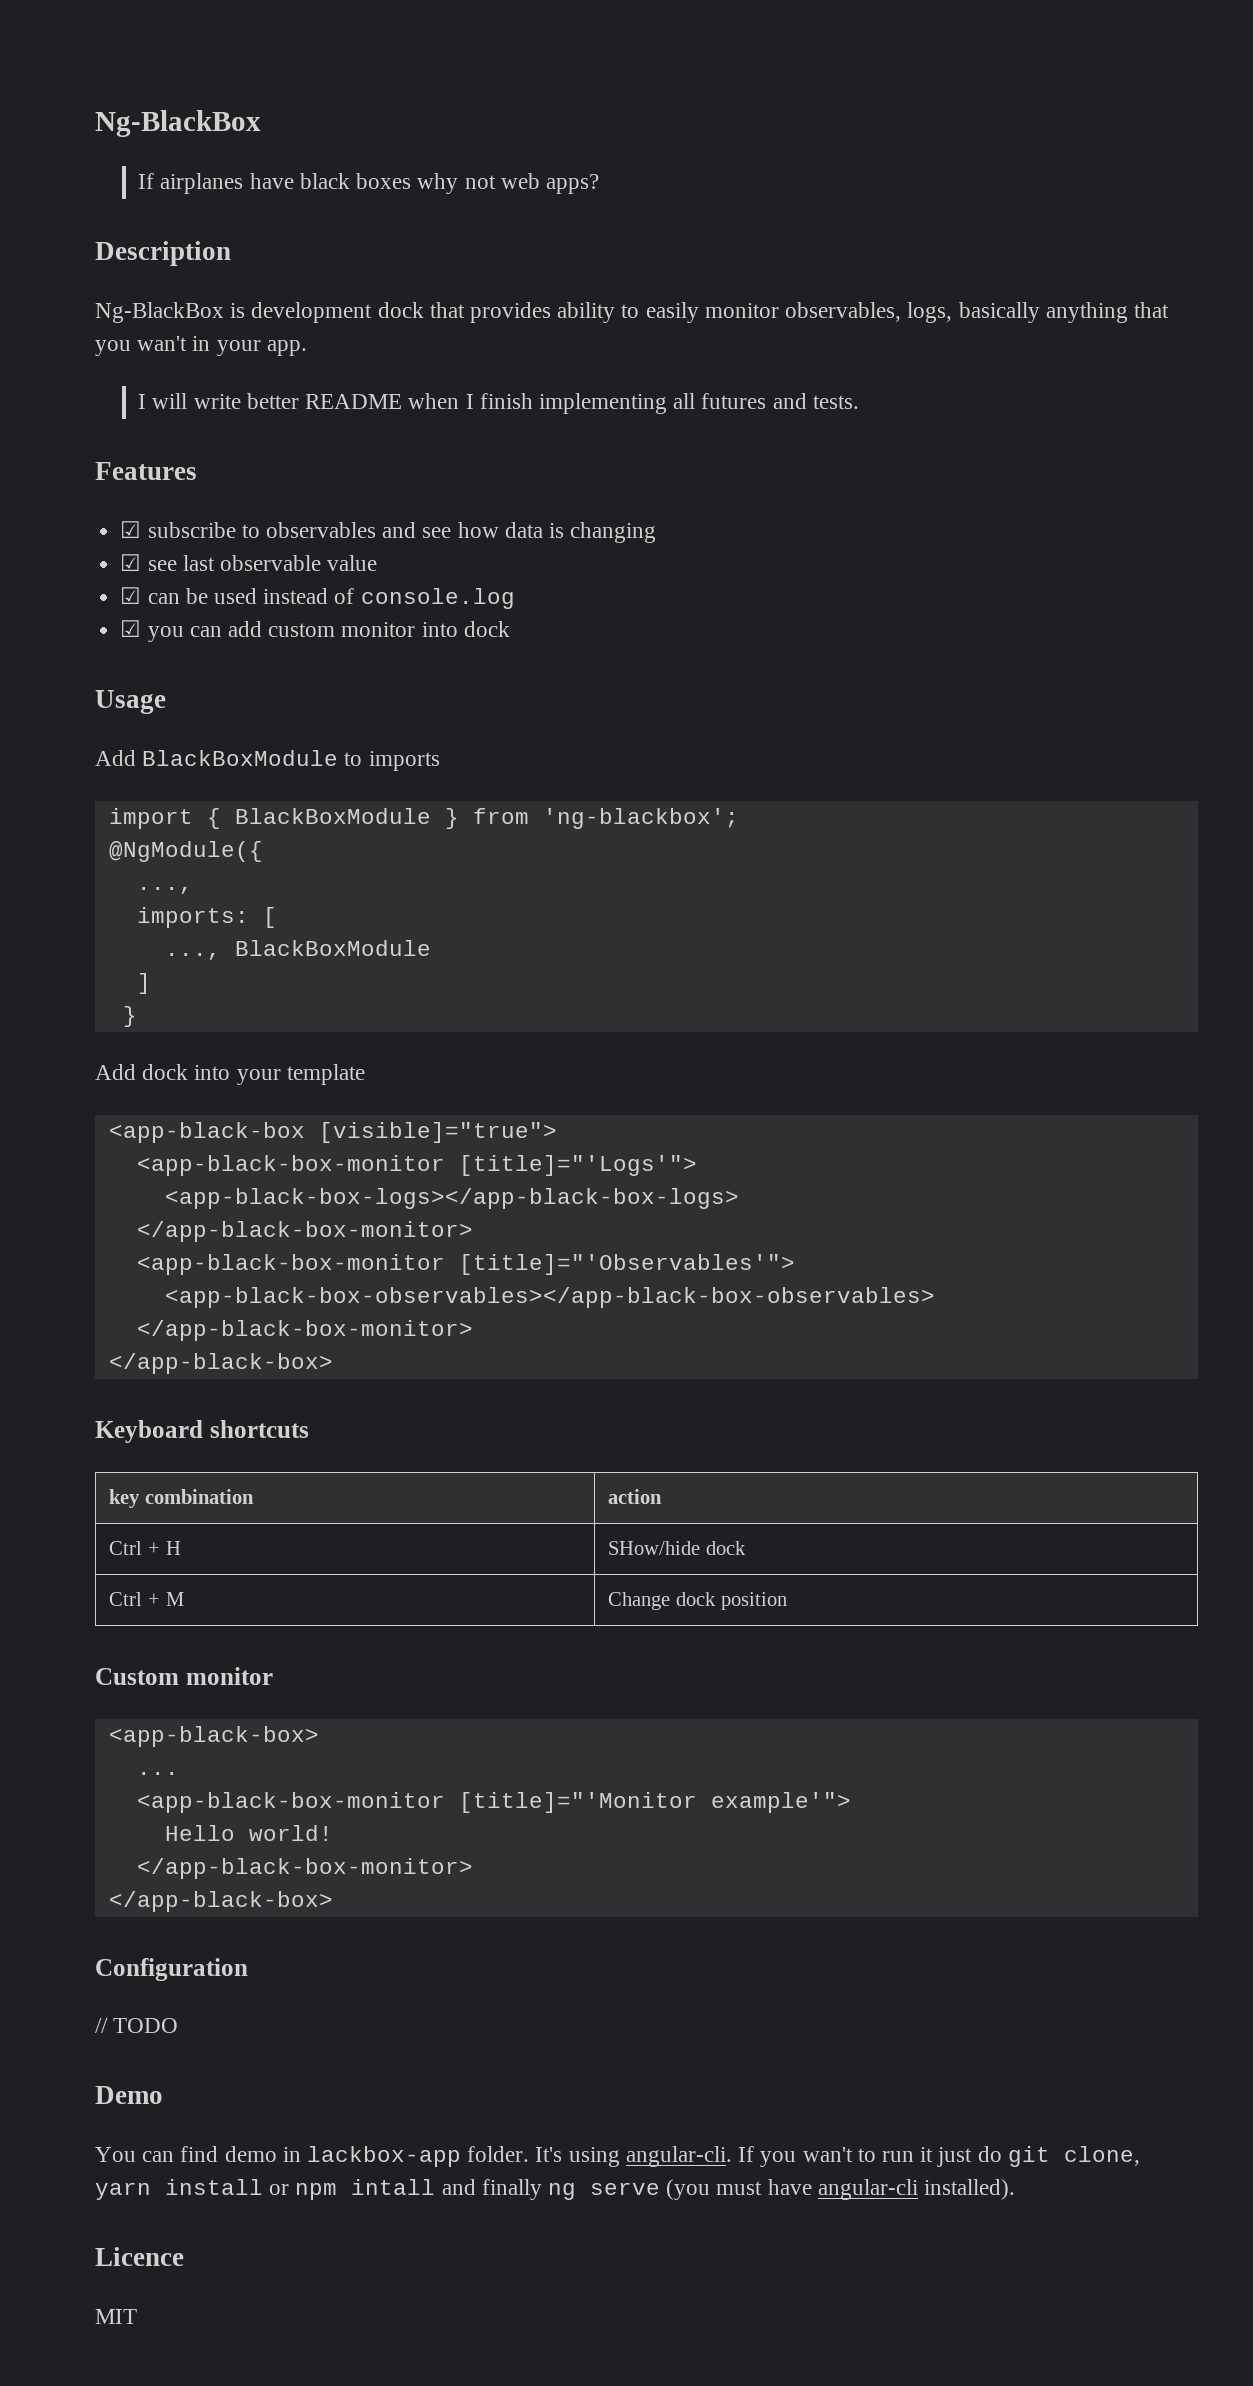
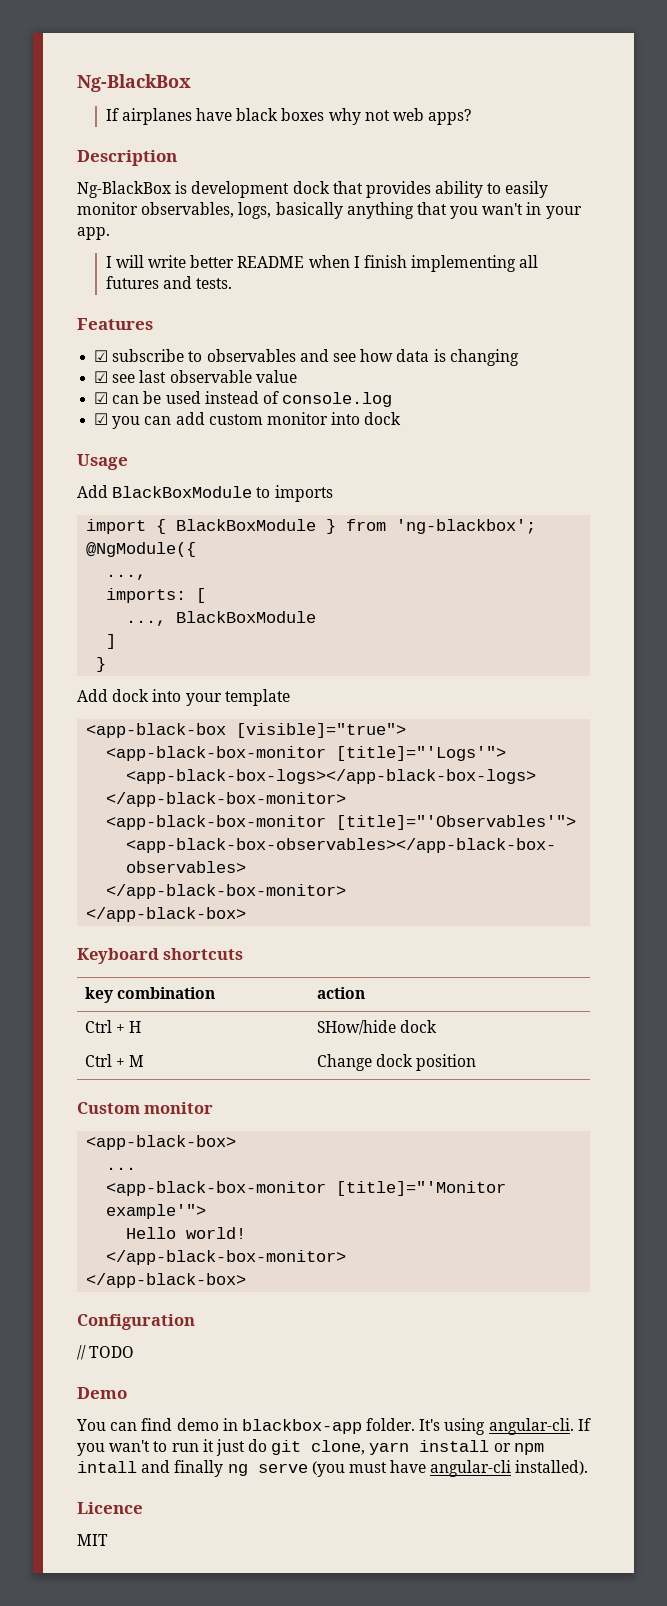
- You can find demo in lackbox-app folder.
+ You can find demo in blackbox-app folder.

